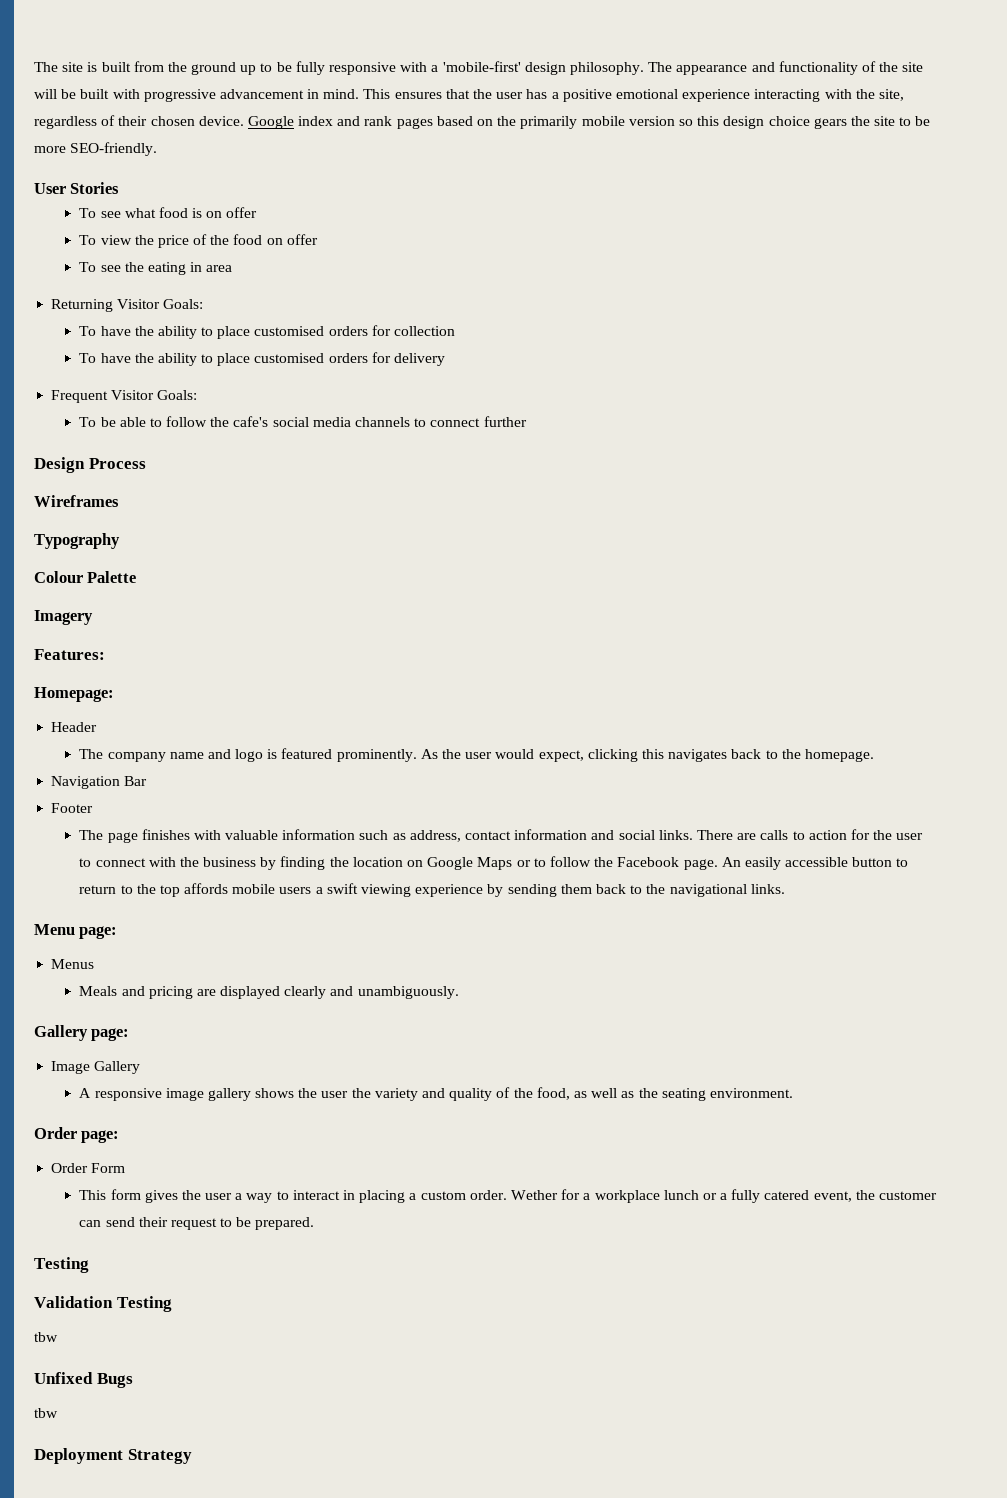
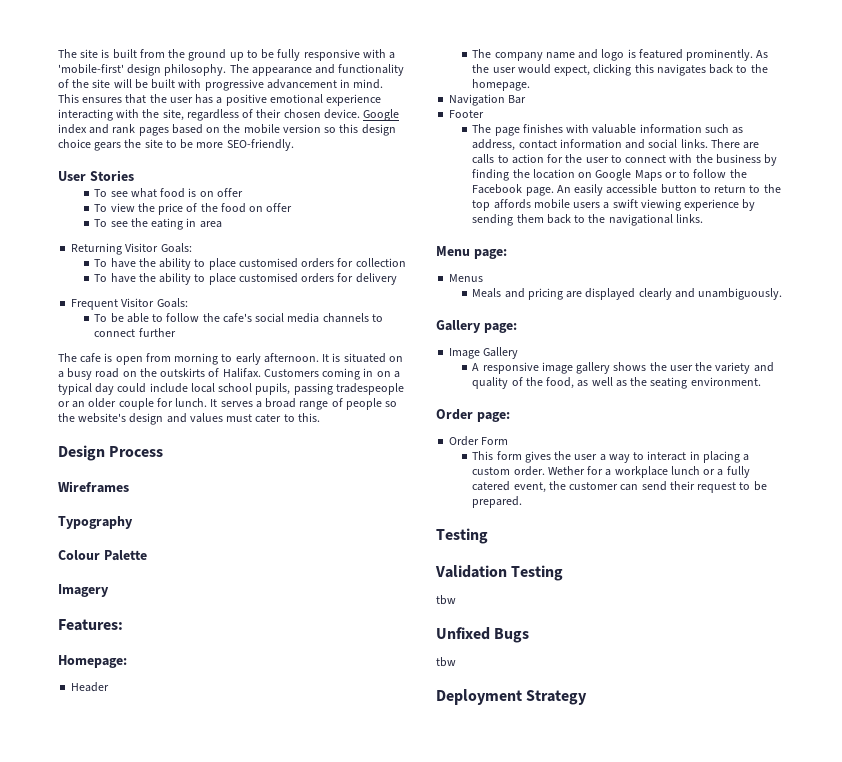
- Google index and rank pages based on the primarily mobile version so this design choice gears the site to be more SEO-friendly.
+ Google index and rank pages based on the mobile version so this design choice gears the site to be more SEO-friendly.
+ The cafe is open from morning to early afternoon. It is situated on a busy road on the outskirts of Halifax. Customers coming in on a typical day could include local school pupils, passing tradespeople or an older couple for lunch. It serves a broad range of people so the website's design and values must cater to this.

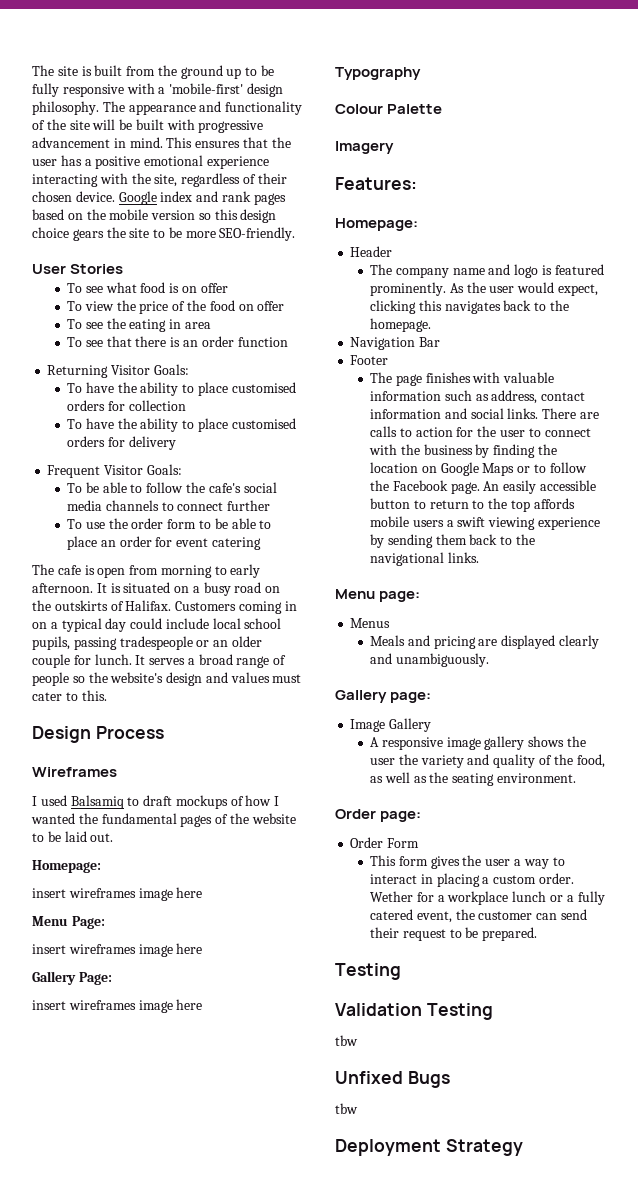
+ To see that there is an order function
+ To use the order form to be able to place an order for event catering
+ I used Balsamiq to draft mockups of how I wanted the fundamental pages of the website to be laid out.
+ Homepage:
+ insert wireframes image here
+ Menu Page:
+ insert wireframes image here
+ Gallery Page:
+ insert wireframes image here

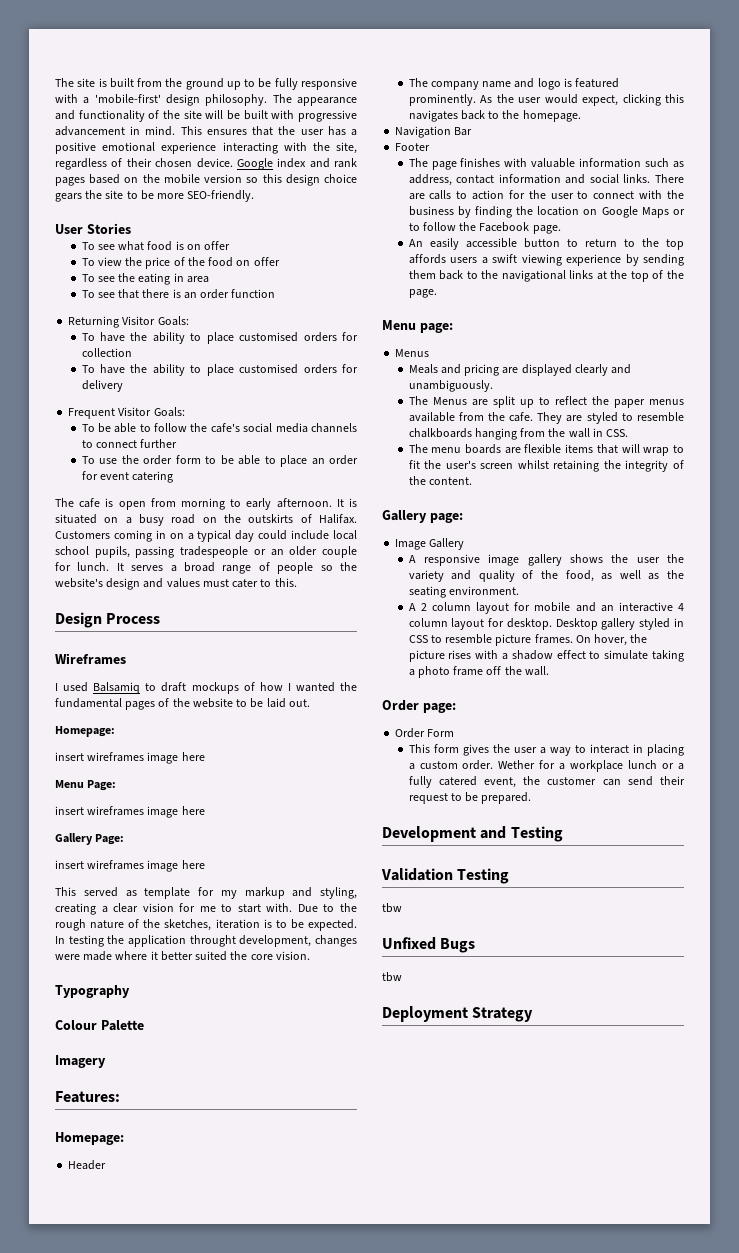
+ This served as template for my markup and styling, creating a clear vision for me to start with. Due to the rough nature of the sketches, iteration is to be expected. In testing the application throught development, changes were made where it better suited the core vision.
- There are calls to action for the user to connect with the business by finding the location on Google Maps or to follow the Facebook page. An easily accessible button to return to the top affords mobile users a swift viewing experience by sending them back to the navigational links.
+ There are calls to action for the user to connect with the business by finding the location on Google Maps or to follow the Facebook page.
+ An easily accessible button to return to the top affords users a swift viewing experience by sending them back to the navigational links at the top of the page.
+ The Menus are split up to reflect the paper menus available from the cafe. They are styled to resemble chalkboards hanging from the wall in CSS.
+ The menu boards are flexible items that will wrap to fit the user's screen whilst retaining the integrity of the content.
+ A 2 column layout for mobile and an interactive 4 column layout for desktop. Desktop gallery styled in CSS to resemble picture frames. On hover, the picture rises with a shadow effect to simulate taking a photo frame off the wall.
  Wether for a workplace lunch or a fully catered event, the customer can send their request to be prepared.
- Testing
+ Development and Testing

